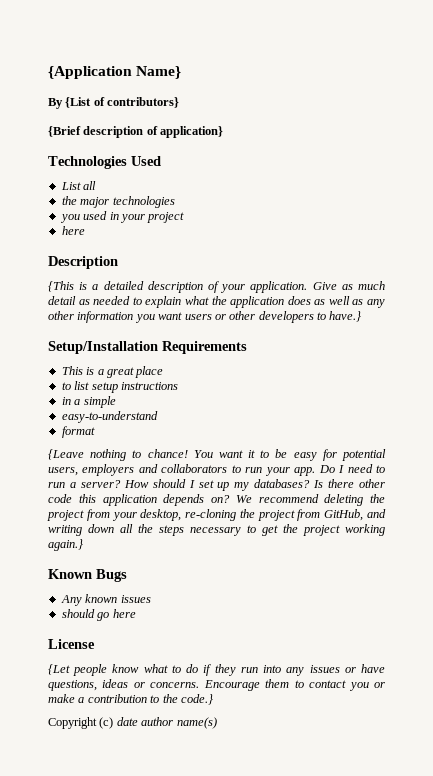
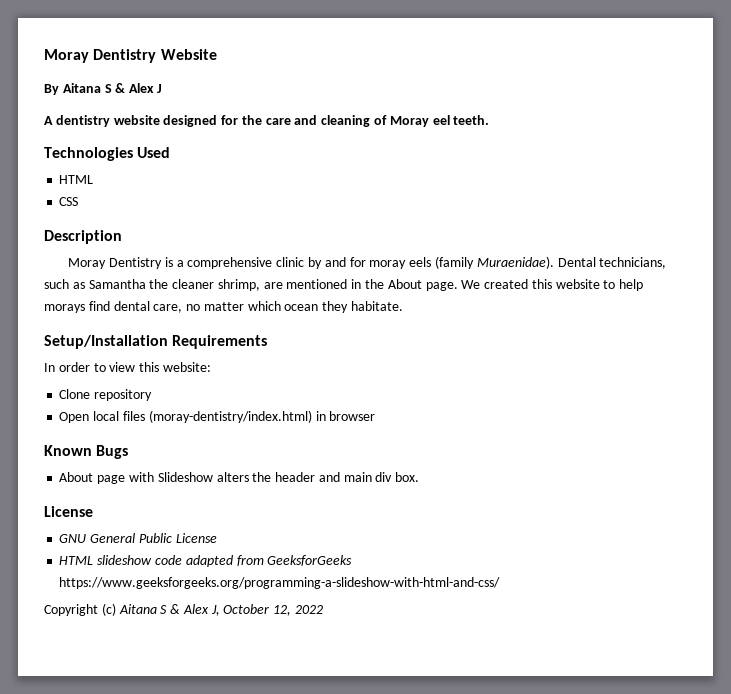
- {Application Name}
- By {List of contributors}
- {Brief description of application}
+ Moray Dentistry Website
+ By Aitana S & Alex J
+ A dentistry website designed for the care and cleaning of Moray eel teeth.
  Technologies Used
- List all
- the major technologies
- you used in your project
- here
+ HTML
+ CSS
  Description
- {This is a detailed description of your application. Give as much detail as needed to explain what the application does as well as any other information you want users or other developers to have.}
+ Moray Dentistry is a comprehensive clinic by and for moray eels (family Muraenidae). Dental technicians, such as Samantha the cleaner shrimp, are mentioned in the About page. We created this website to help morays find dental care, no matter which ocean they habitate.
  Setup/Installation Requirements
- This is a great place
- to list setup instructions
- in a simple
- easy-to-understand
- format
- {Leave nothing to chance! You want it to be easy for potential users, employers and collaborators to run your app. Do I need to run a server? How should I set up my databases? Is there other code this application depends on? We recommend deleting the project from your desktop, re-cloning the project from GitHub, and writing down all the steps necessary to get the project working again.}
+ In order to view this website:
+ Clone repository
+ Open local files (moray-dentistry/index.html) in browser
  Known Bugs
- Any known issues
- should go here
+ About page with Slideshow alters the header and main div box.
  License
- {Let people know what to do if they run into any issues or have questions, ideas or concerns. Encourage them to contact you or make a contribution to the code.}
- Copyright (c) date author name(s)
+ GNU General Public License
+ HTML slideshow code adapted from GeeksforGeeks https://www.geeksforgeeks.org/programming-a-slideshow-with-html-and-css/
+ Copyright (c) Aitana S & Alex J, October 12, 2022

